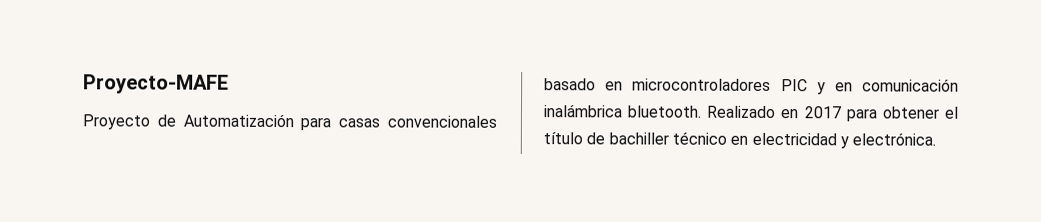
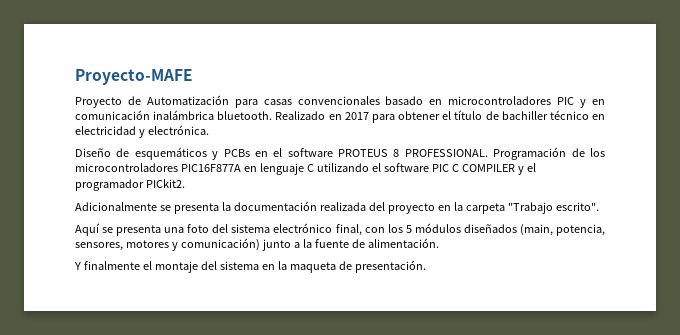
+ Diseño de esquemáticos y PCBs en el software PROTEUS 8 PROFESSIONAL. Programación de los microcontroladores PIC16F877A en lenguaje C utilizando el software PIC C COMPILER y el programador PICkit2.
+ Adicionalmente se presenta la documentación realizada del proyecto en la carpeta "Trabajo escrito".
+ Aquí se presenta una foto del sistema electrónico final, con los 5 módulos diseñados (main, potencia, sensores, motores y comunicación) junto a la fuente de alimentación.
+ Y finalmente el montaje del sistema en la maqueta de presentación.

